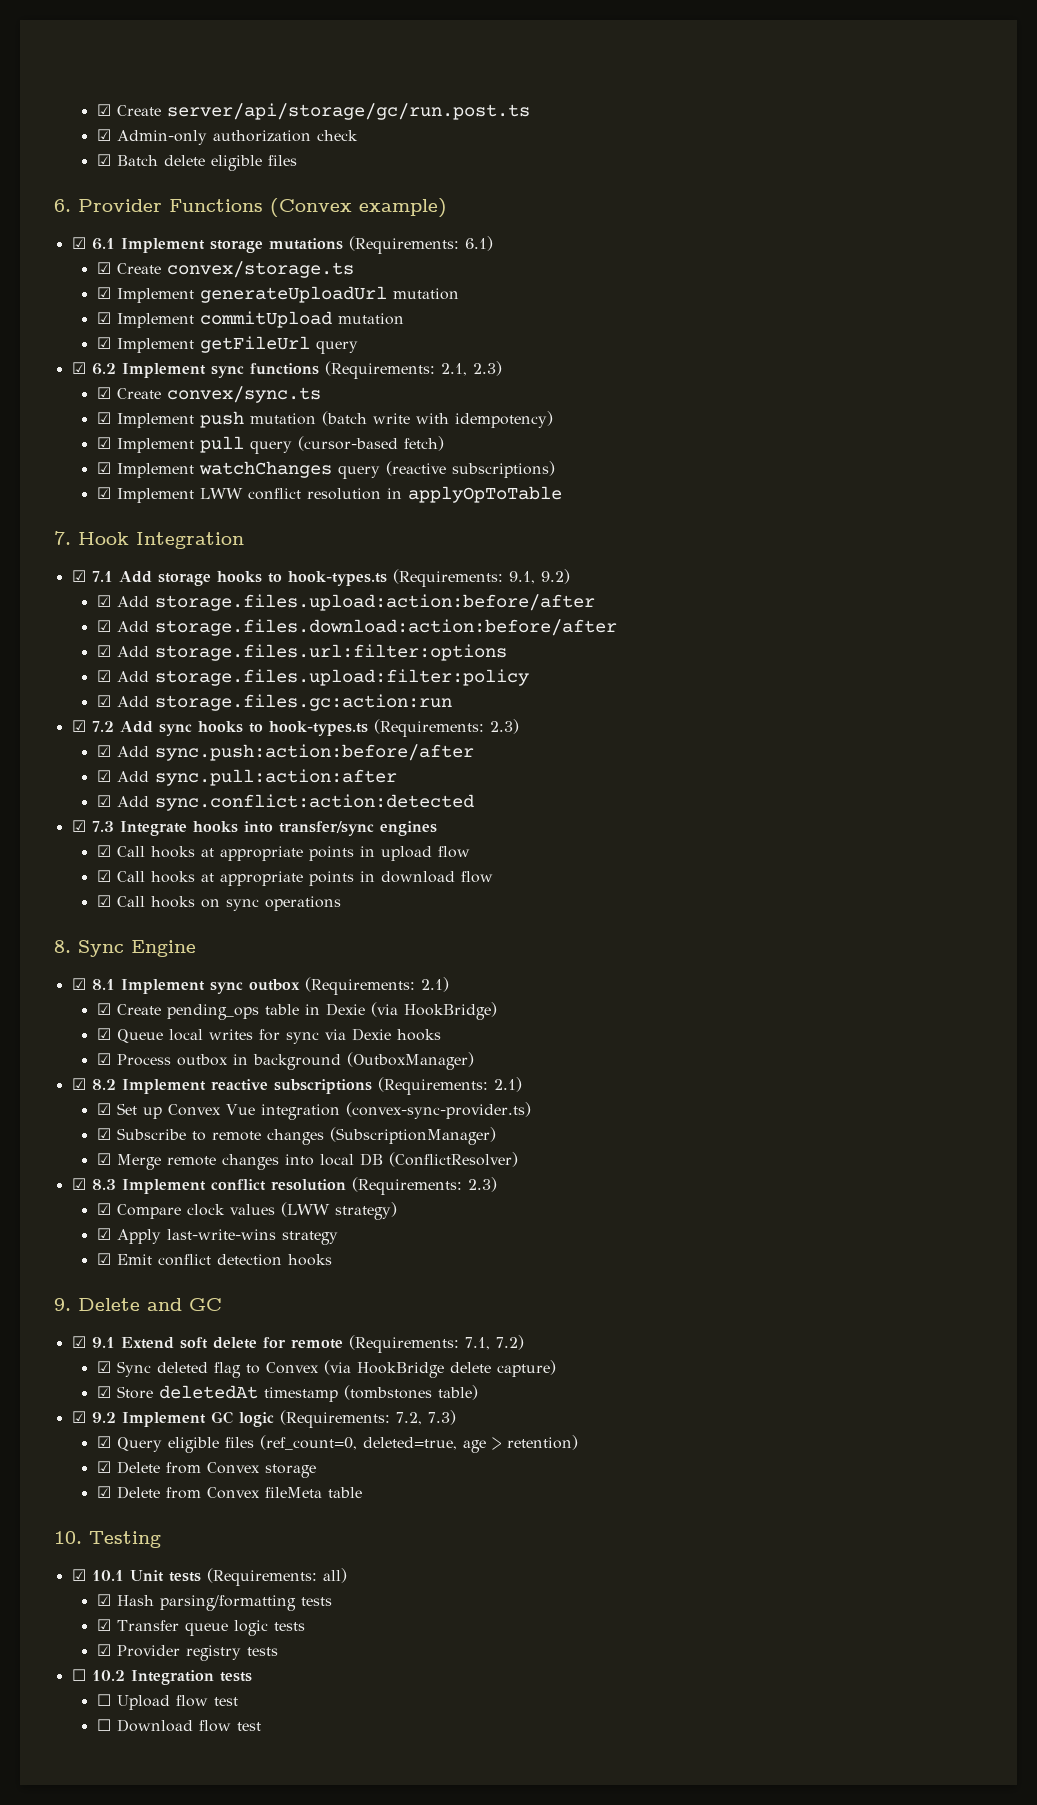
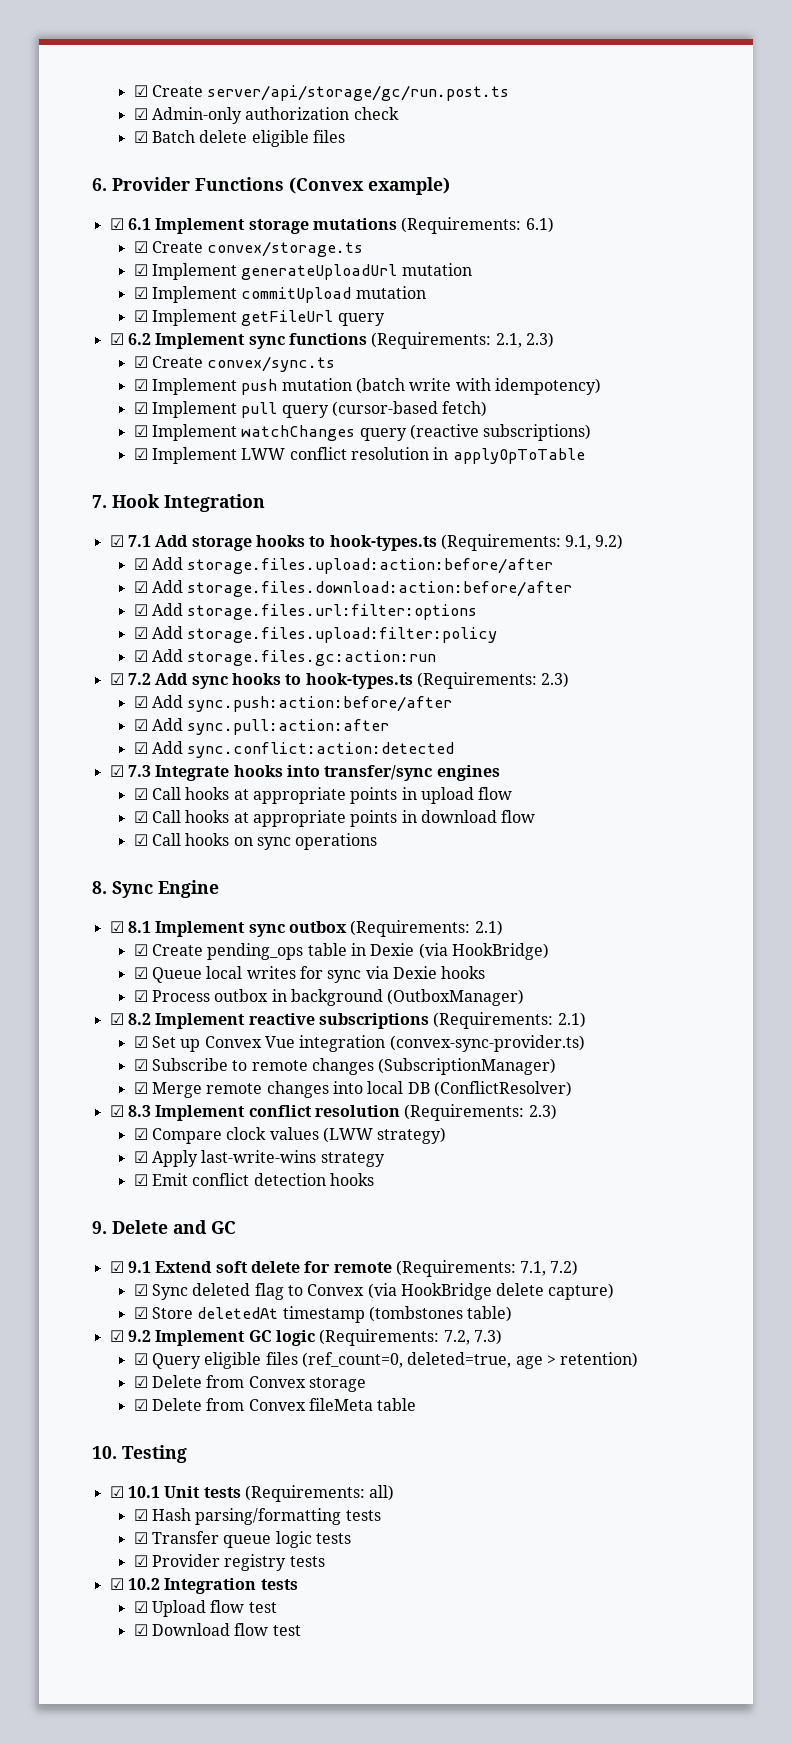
- ☐ 10.2 Integration tests
+ ☑ 10.2 Integration tests
- ☐ Upload flow test
+ ☑ Upload flow test
- ☐ Download flow test
+ ☑ Download flow test

